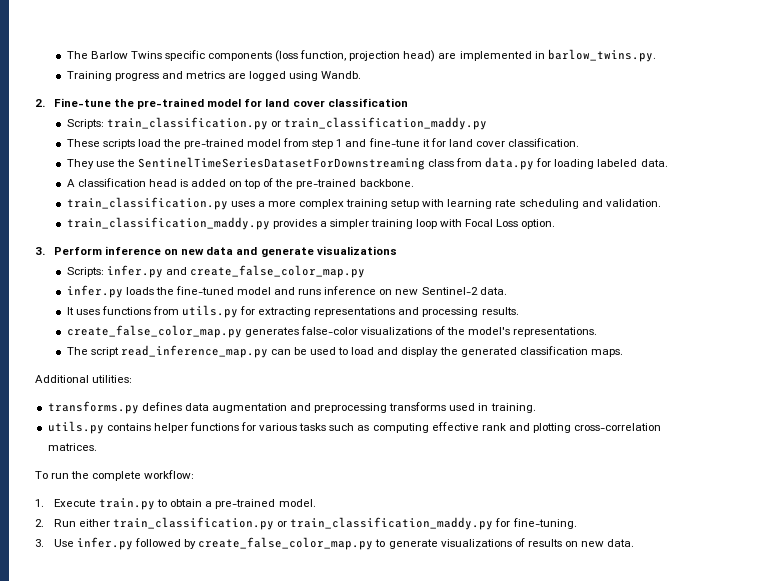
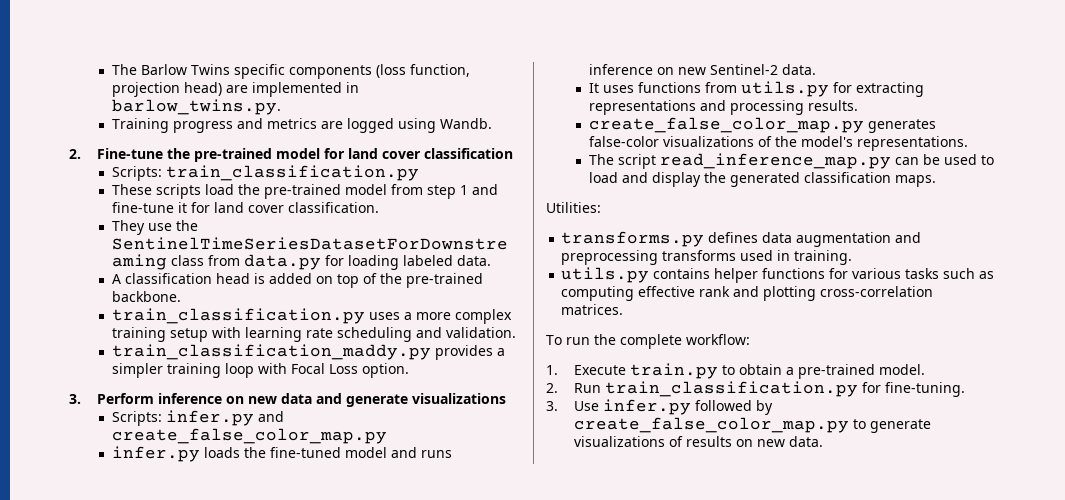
- Scripts: train_classification.py or train_classification_maddy.py
+ Scripts: train_classification.py
- Additional utilities:
+ Utilities:
- 2. Run either train_classification.py or train_classification_maddy.py for fine-tuning.
+ 2. Run train_classification.py for fine-tuning.

